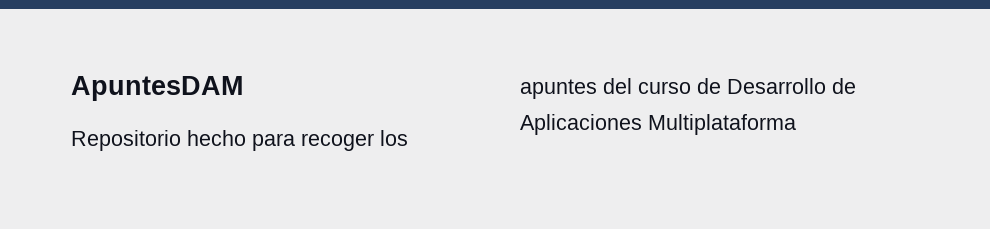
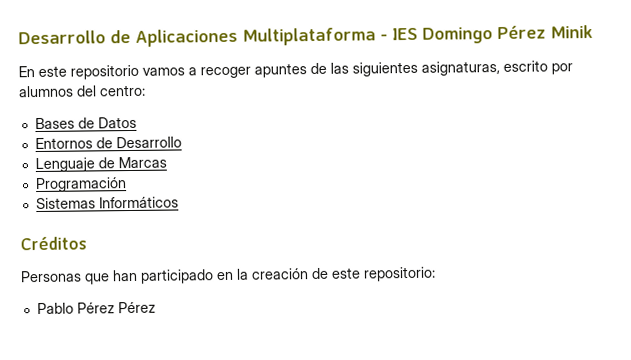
- ApuntesDAM
- Repositorio hecho para recoger los apuntes del curso de Desarrollo de Aplicaciones Multiplataforma
+ Desarrollo de Aplicaciones Multiplataforma - IES Domingo Pérez Minik
+ En este repositorio vamos a recoger apuntes de las siguientes asignaturas, escrito por alumnos del centro:
+ Bases de Datos
+ Entornos de Desarrollo
+ Lenguaje de Marcas
+ Programación
+ Sistemas Informáticos
+ Créditos
+ Personas que han participado en la creación de este repositorio:
+ Pablo Pérez Pérez

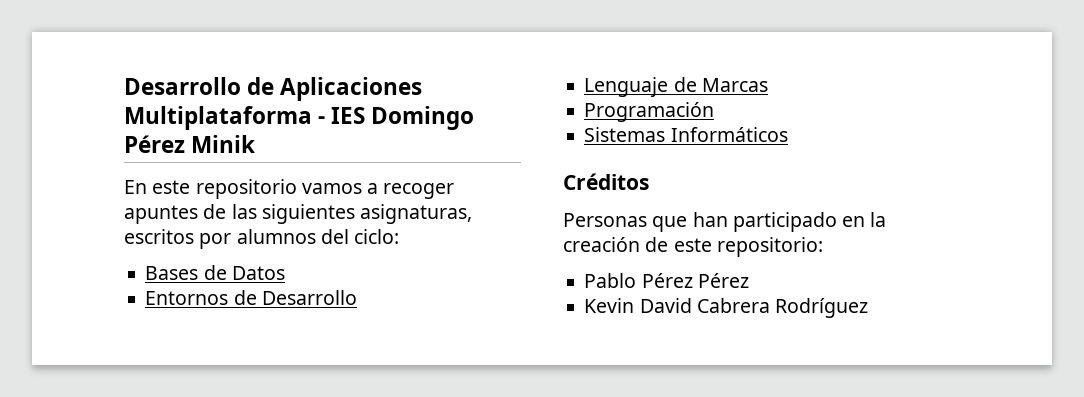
- En este repositorio vamos a recoger apuntes de las siguientes asignaturas, escrito por alumnos del centro:
+ En este repositorio vamos a recoger apuntes de las siguientes asignaturas, escritos por alumnos del ciclo:
+ Kevin David Cabrera Rodríguez

